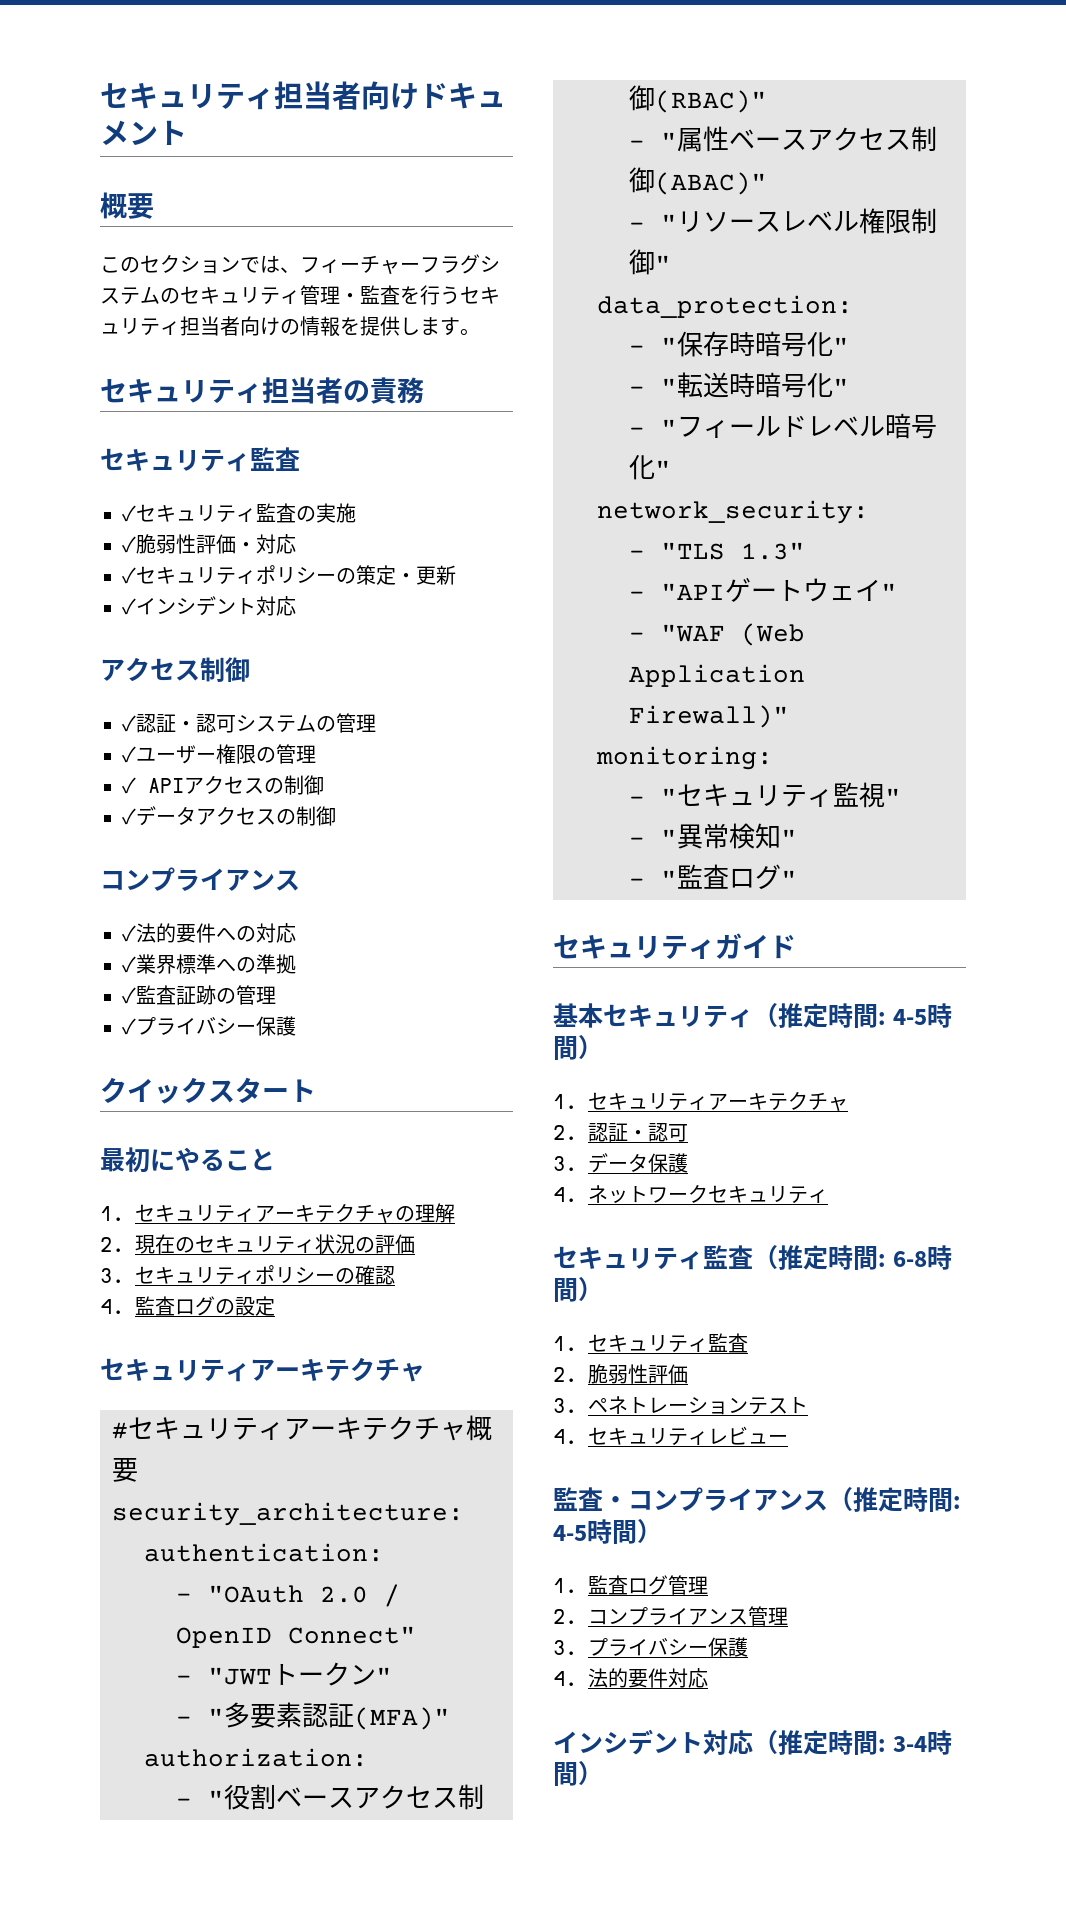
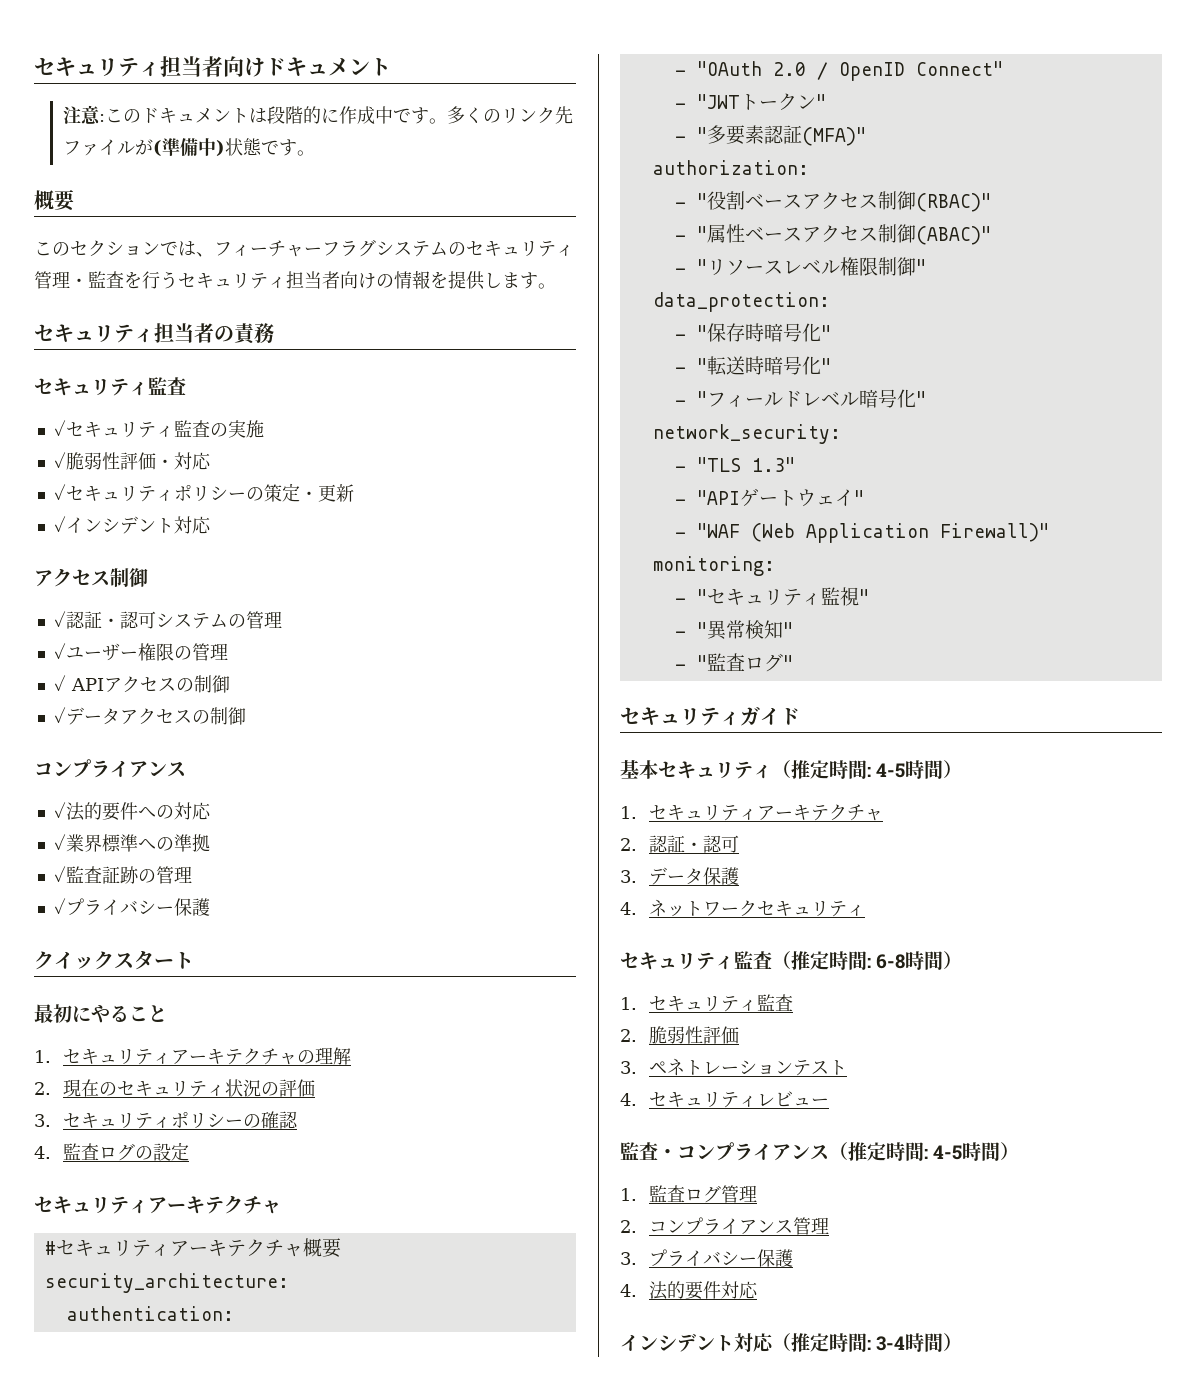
+ 注意:このドキュメントは段階的に作成中です。多くのリンク先ファイルが(準備中)状態です。

